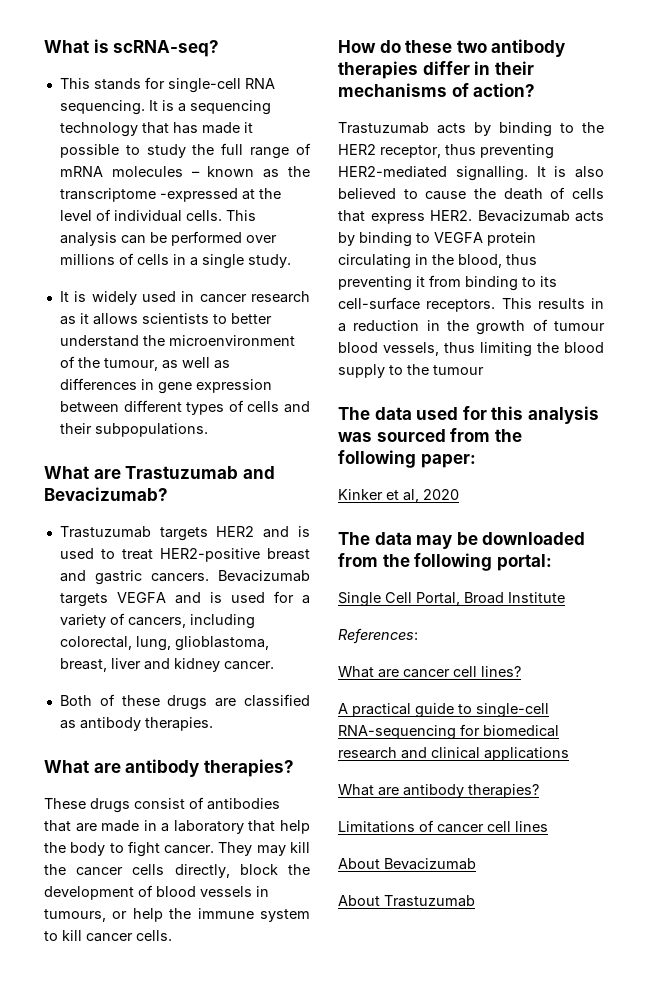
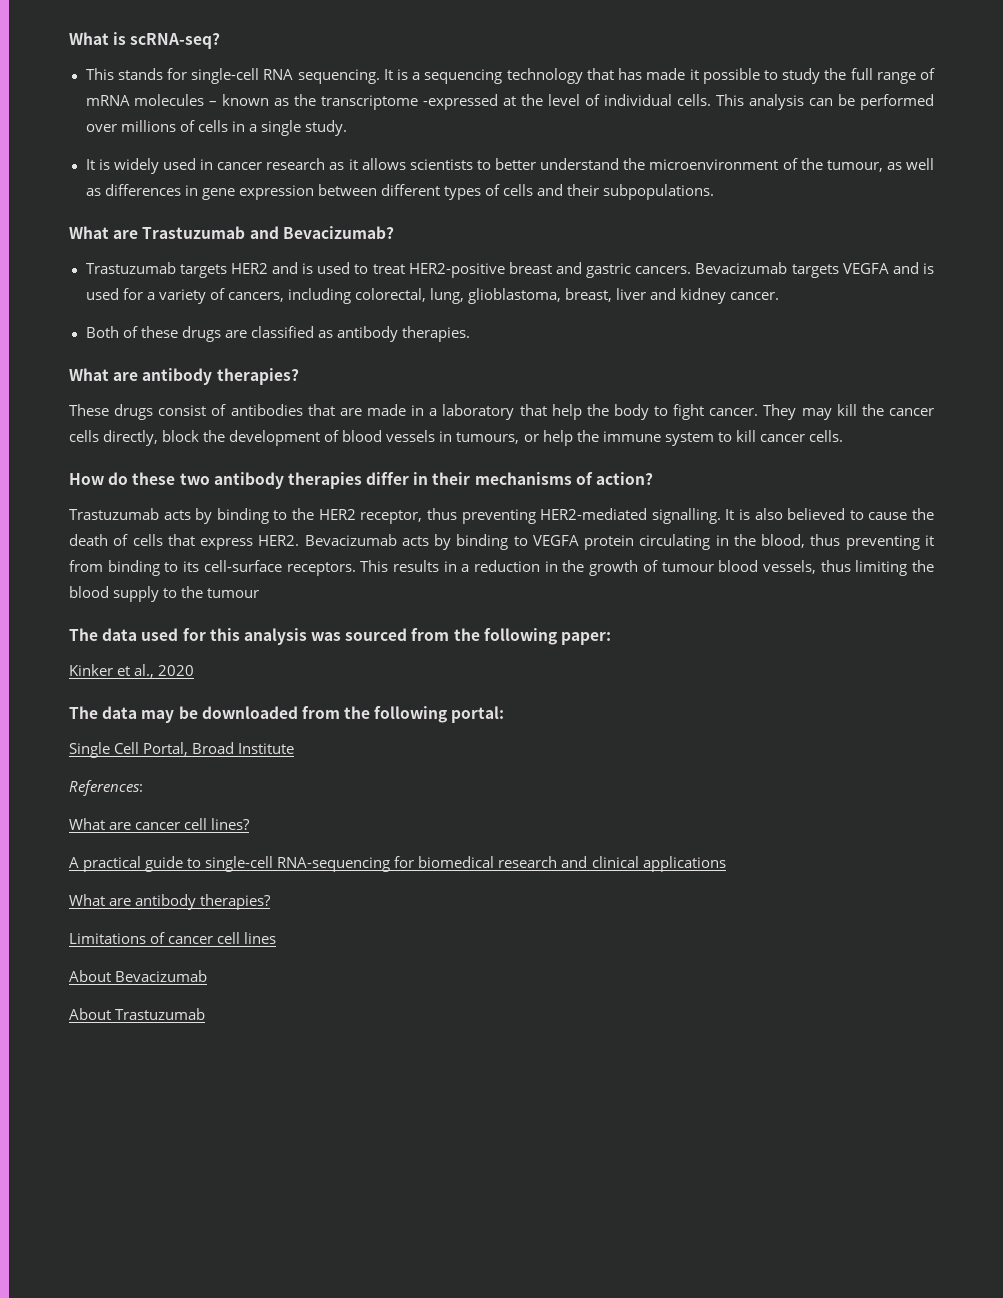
- Kinker et al, 2020
+ Kinker et al., 2020

